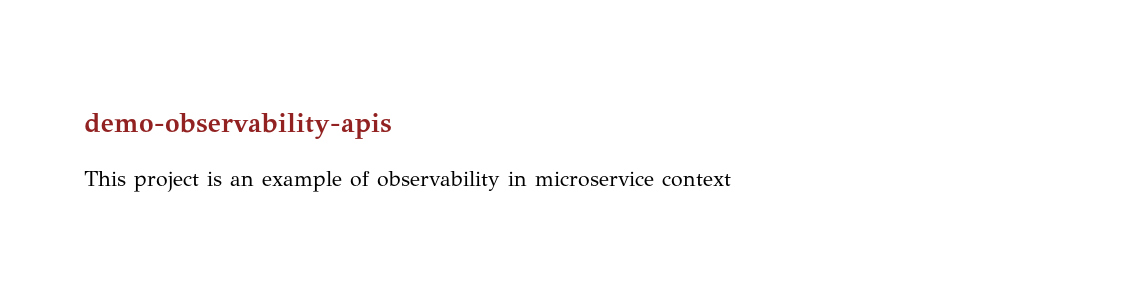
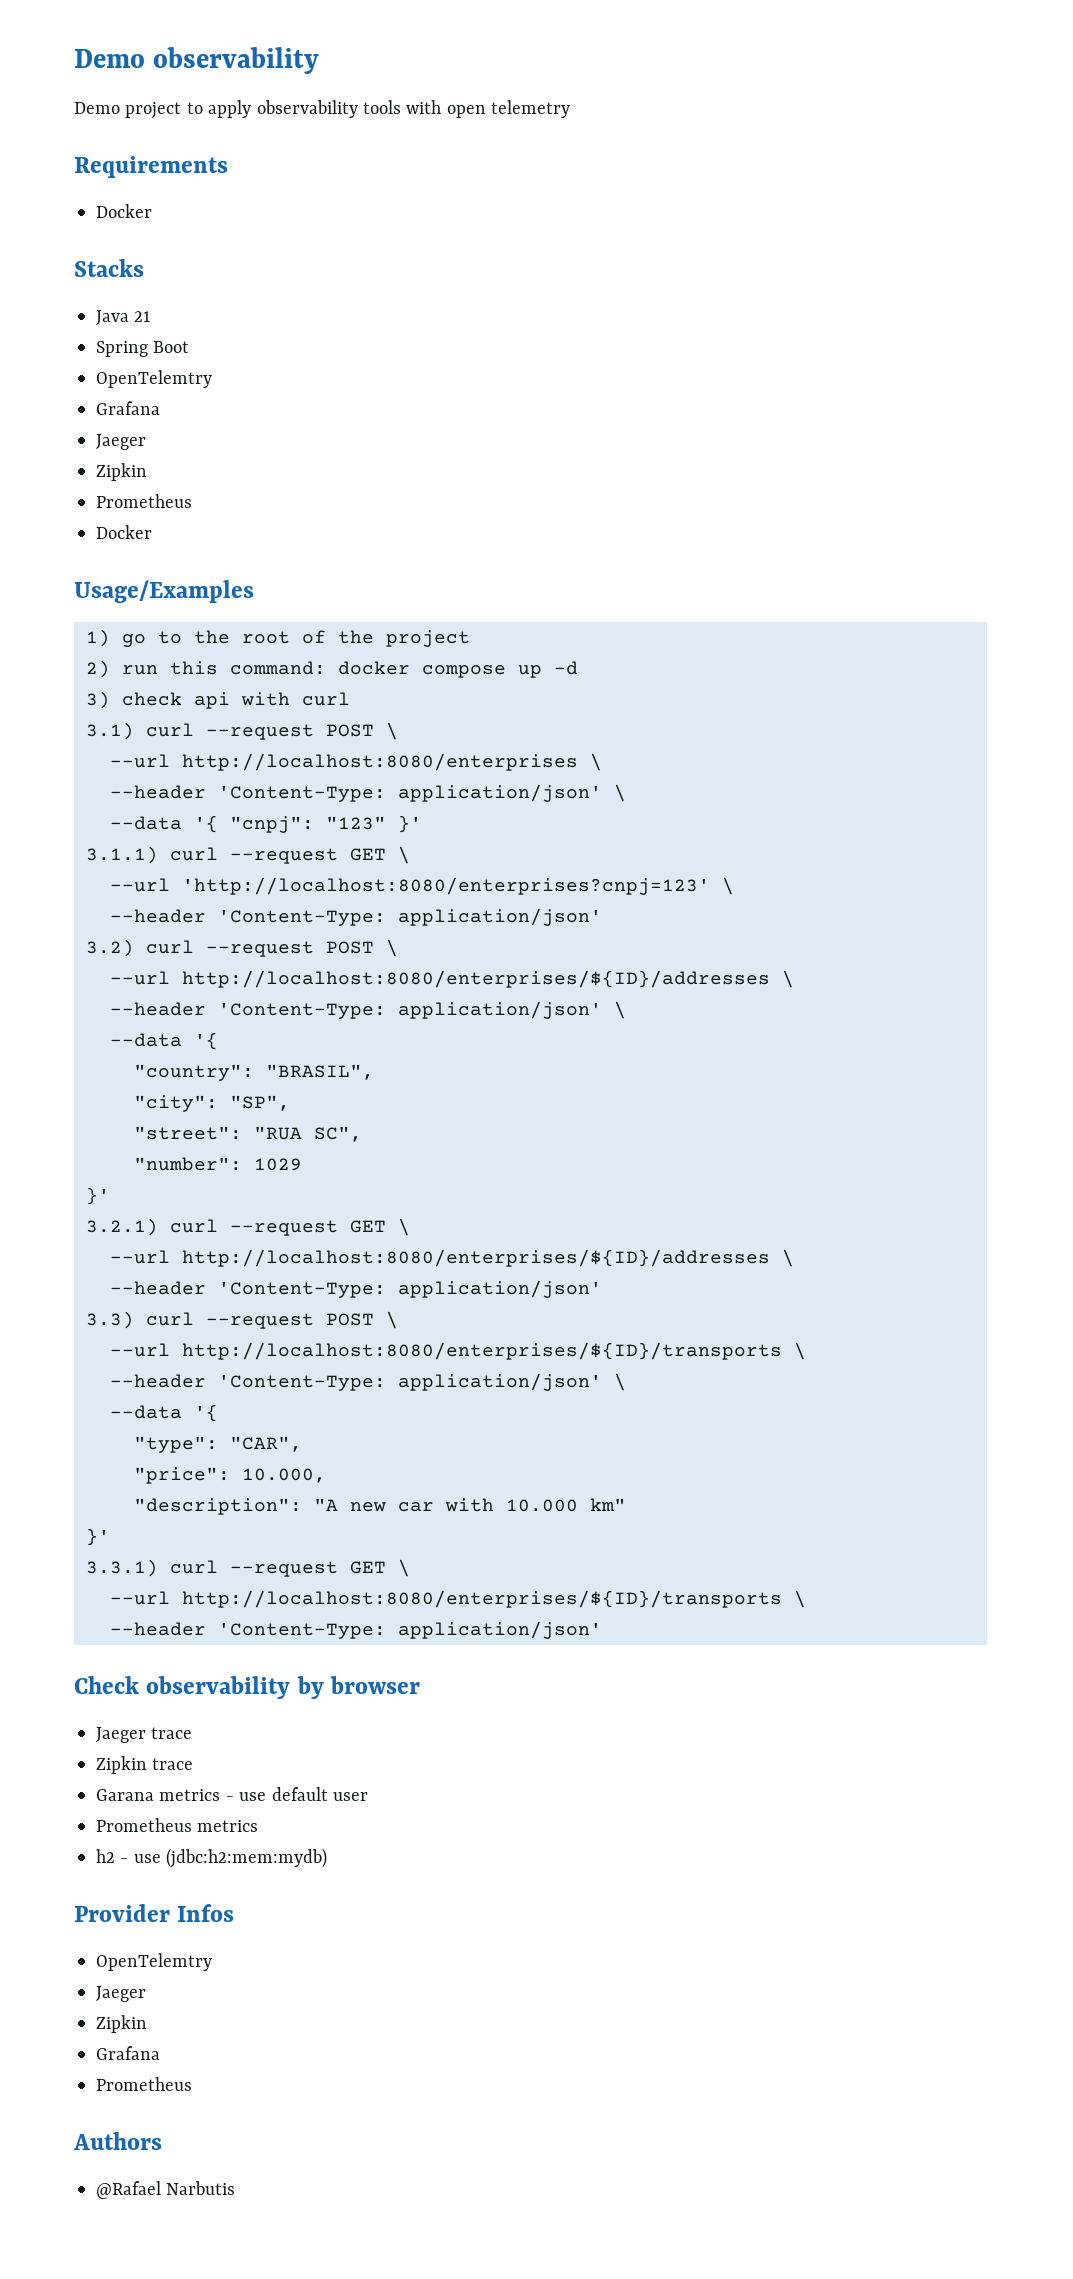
- demo-observability-apis
- This project is an example of observability in microservice context
+ Demo observability
+ Demo project to apply observability tools with open telemetry
+ Requirements
+ Docker
+ Stacks
+ Java 21
+ Spring Boot
+ OpenTelemtry
+ Grafana
+ Jaeger
+ Zipkin
+ Prometheus
+ Docker
+ Usage/Examples
+ 1) go to the root of the project
+ 2) run this command: docker compose up -d
+ 3) check api with curl
+ 3.1) curl --request POST \
+ --url http://localhost:8080/enterprises \
+ --header 'Content-Type: application/json' \
+ --data '{ "cnpj": "123" }'
+ 3.1.1) curl --request GET \
+ --url 'http://localhost:8080/enterprises?cnpj=123' \
+ --header 'Content-Type: application/json'
+ 3.2) curl --request POST \
+ --url http://localhost:8080/enterprises/${ID}/addresses \
+ --header 'Content-Type: application/json' \
+ --data '{
+ "country": "BRASIL",
+ "city": "SP",
+ "street": "RUA SC",
+ "number": 1029
+ }'
+ 3.2.1) curl --request GET \
+ --url http://localhost:8080/enterprises/${ID}/addresses \
+ --header 'Content-Type: application/json'
+ 3.3) curl --request POST \
+ --url http://localhost:8080/enterprises/${ID}/transports \
+ --header 'Content-Type: application/json' \
+ --data '{
+ "type": "CAR",
+ "price": 10.000,
+ "description": "A new car with 10.000 km"
+ }'
+ 3.3.1) curl --request GET \
+ --url http://localhost:8080/enterprises/${ID}/transports \
+ --header 'Content-Type: application/json'
+ Check observability by browser
+ Jaeger trace
+ Zipkin trace
+ Garana metrics - use default user
+ Prometheus metrics
+ h2 - use (jdbc:h2:mem:mydb)
+ Provider Infos
+ OpenTelemtry
+ Jaeger
+ Zipkin
+ Grafana
+ Prometheus
+ Authors
+ @Rafael Narbutis

